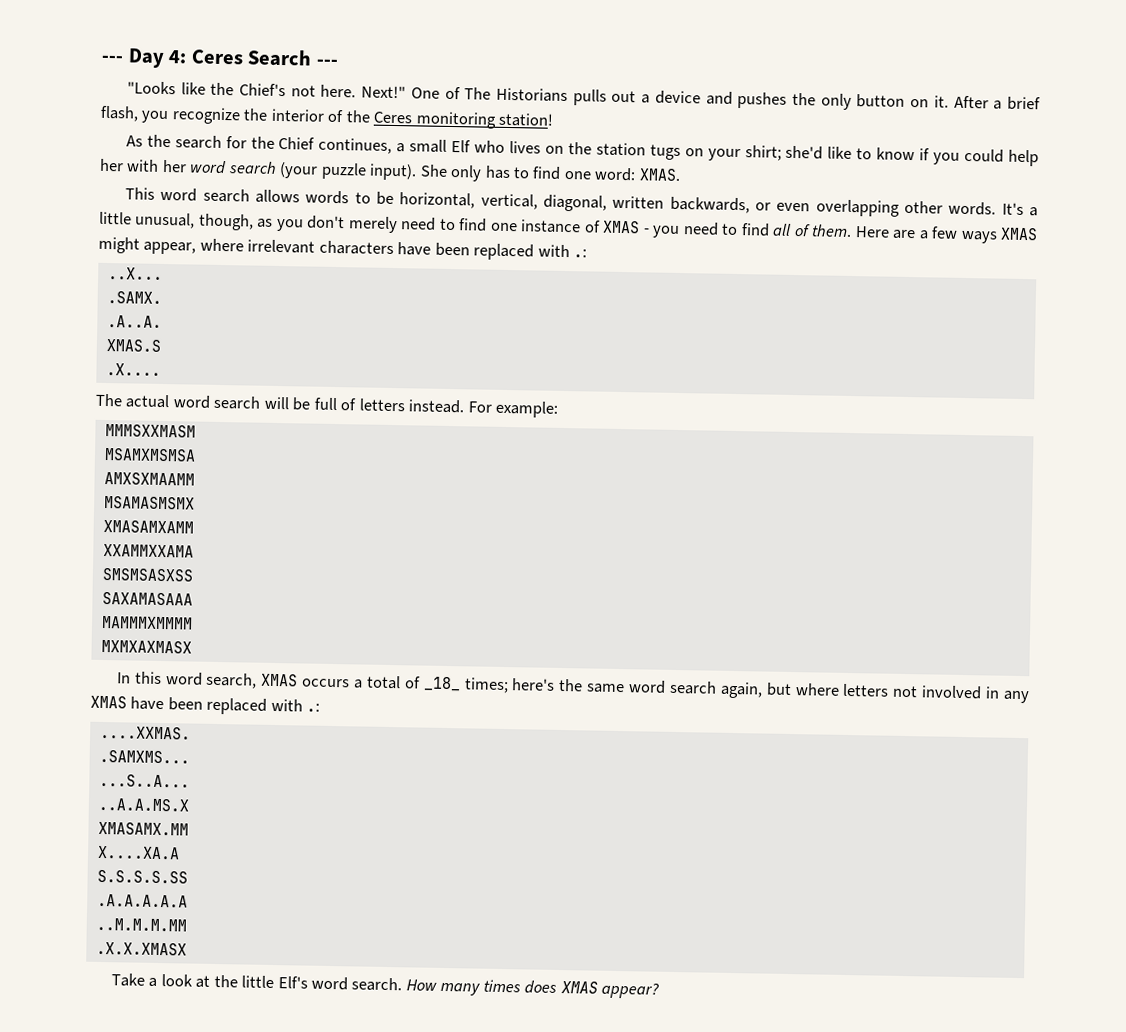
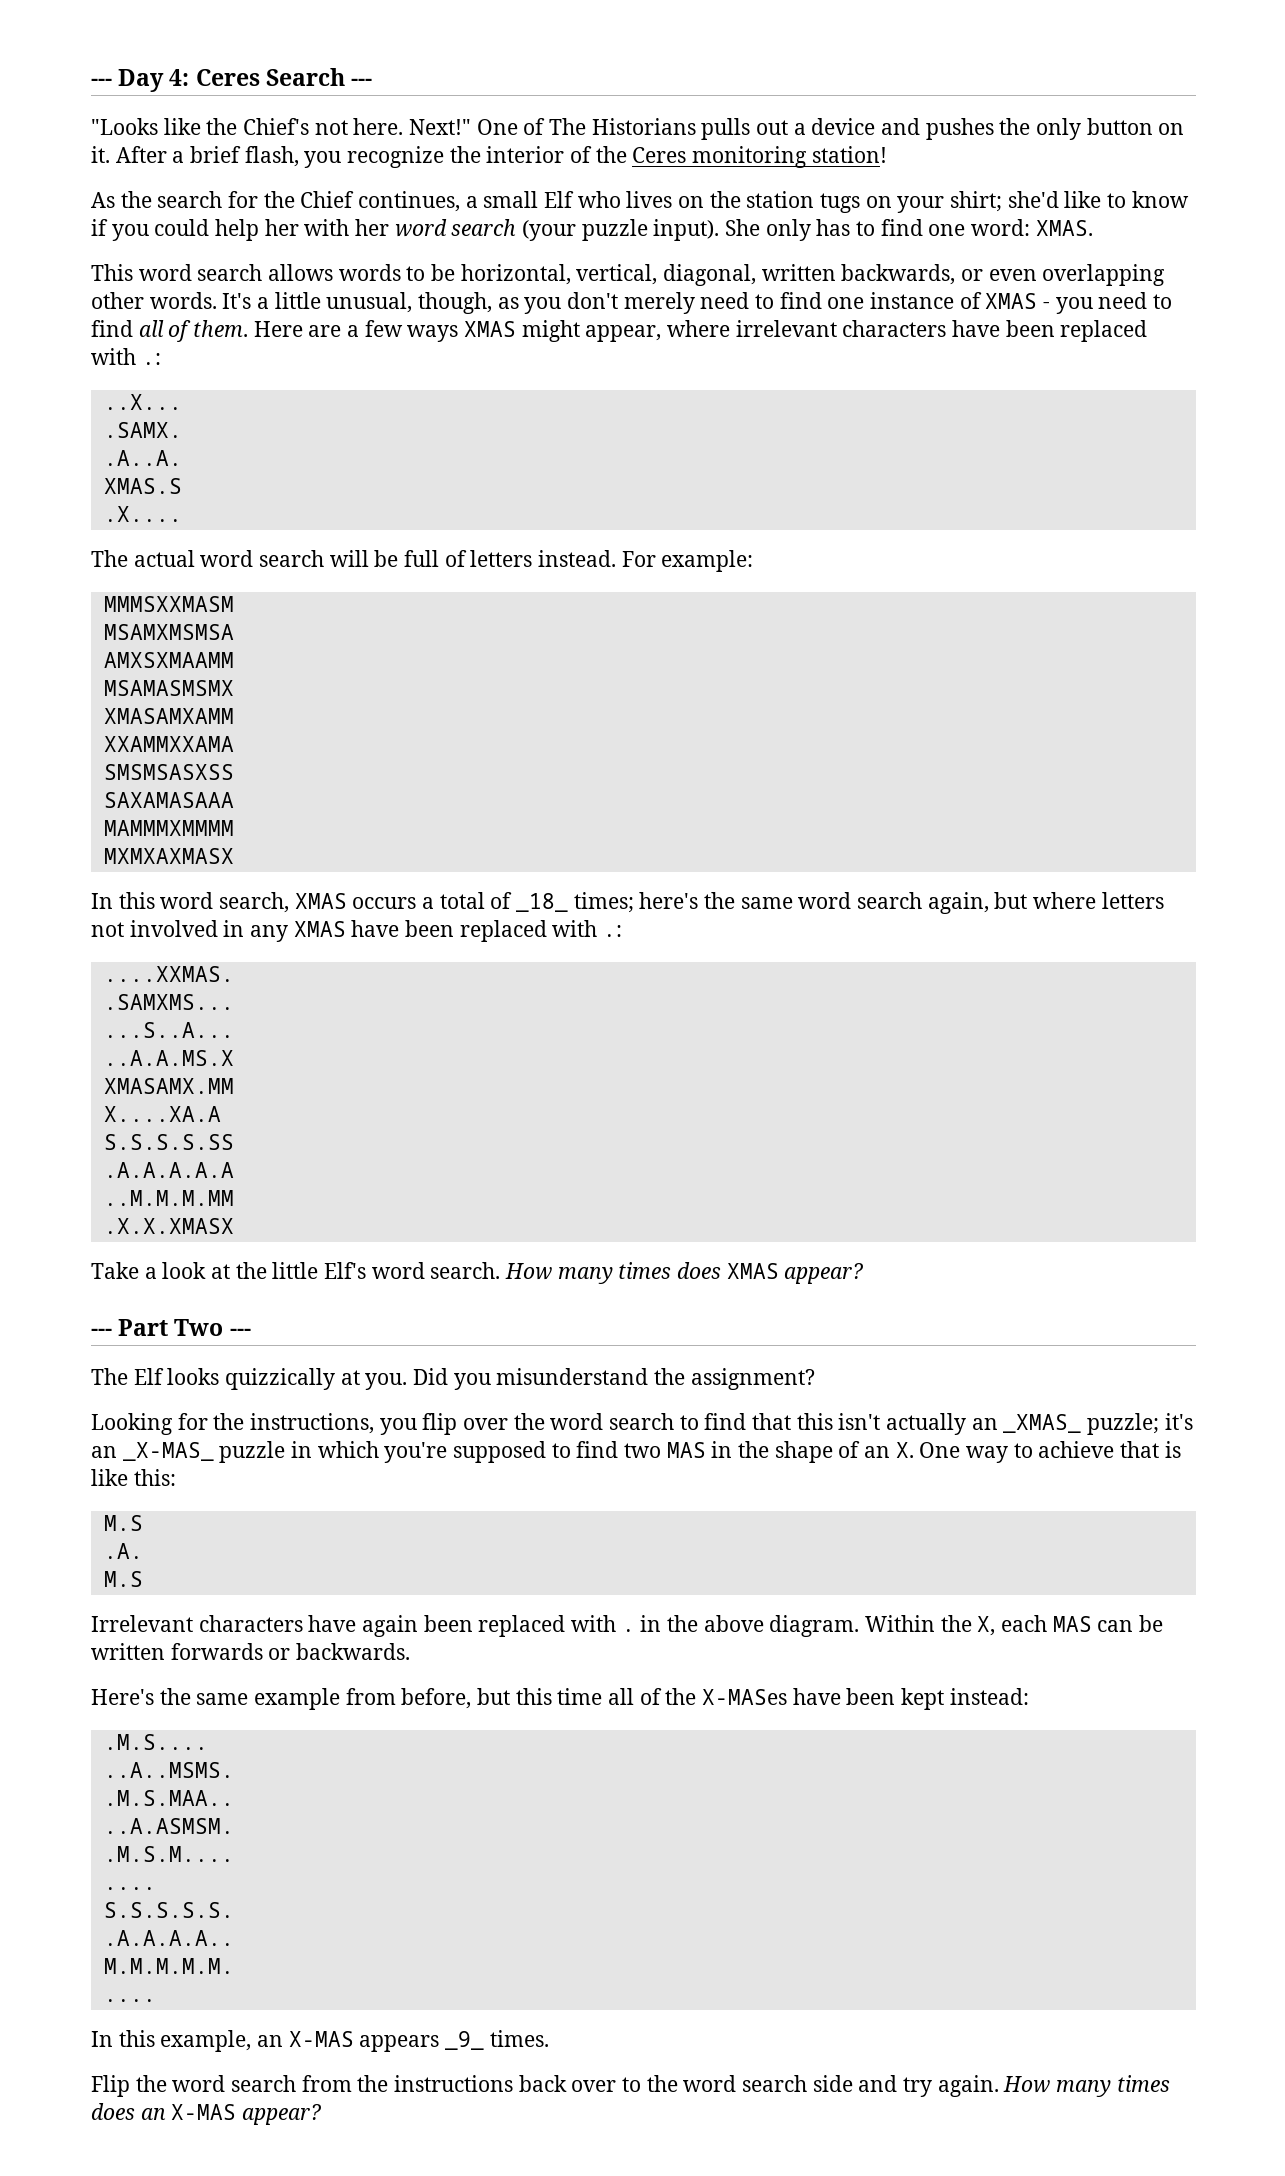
+ --- Part Two ---
+ The Elf looks quizzically at you. Did you misunderstand the assignment?
+ Looking for the instructions, you flip over the word search to find that this isn't actually an _XMAS_ puzzle; it's an _X-MAS_ puzzle in which you're supposed to find two MAS in the shape of an X. One way to achieve that is like this:
+ M.S
+ .A.
+ M.S
+ Irrelevant characters have again been replaced with . in the above diagram. Within the X, each MAS can be written forwards or backwards.
+ Here's the same example from before, but this time all of the X-MASes have been kept instead:
+ .M.S....
+ ..A..MSMS.
+ .M.S.MAA..
+ ..A.ASMSM.
+ .M.S.M....
+ ....
+ S.S.S.S.S.
+ .A.A.A.A..
+ M.M.M.M.M.
+ ....
+ In this example, an X-MAS appears _9_ times.
+ Flip the word search from the instructions back over to the word search side and try again. How many times does an X-MAS appear?

